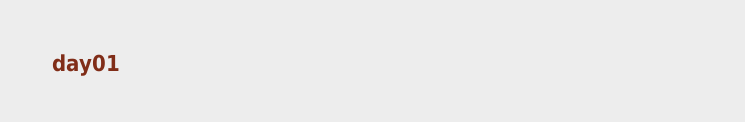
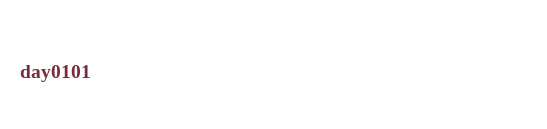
- day01
+ day0101

